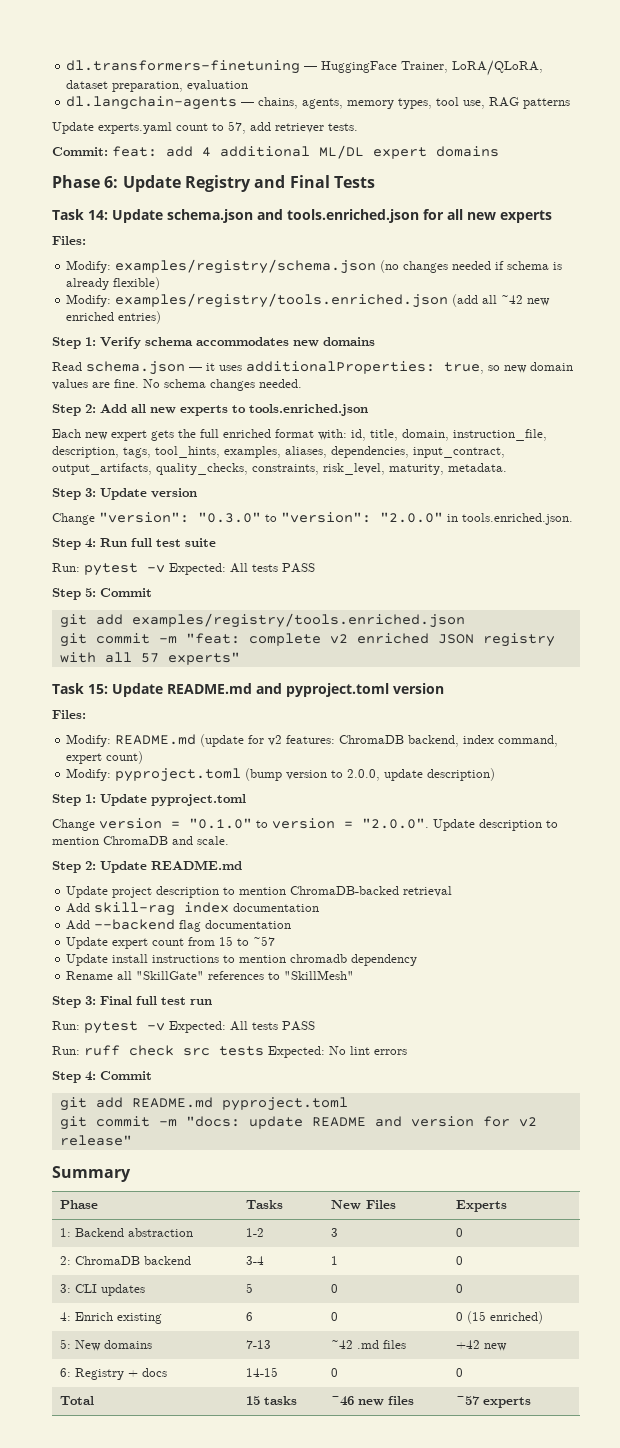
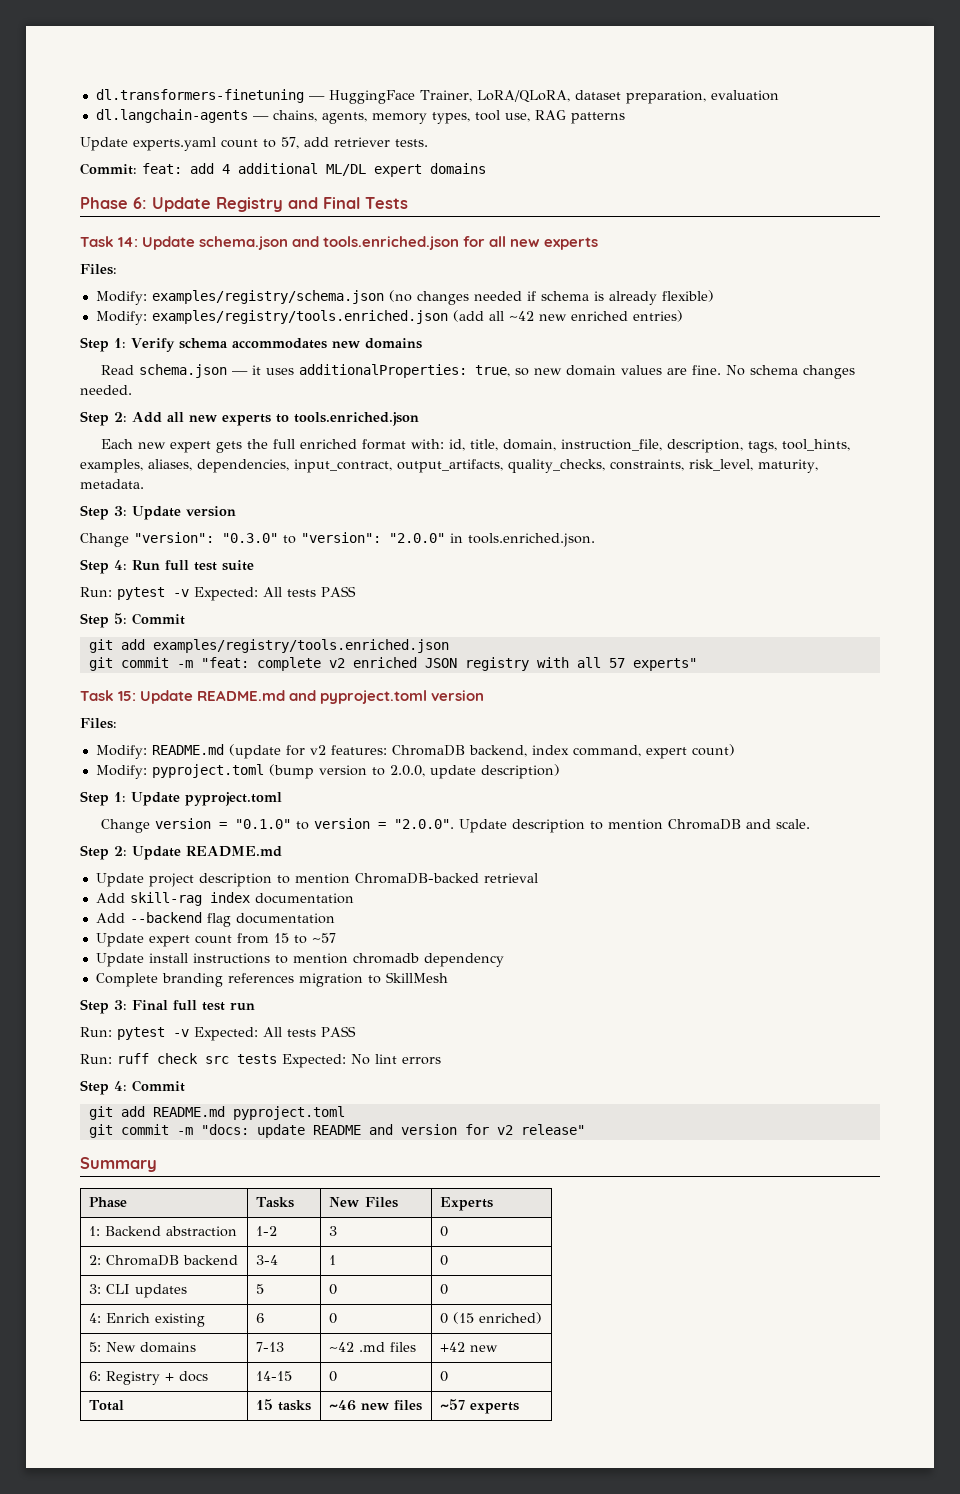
- Rename all "SkillGate" references to "SkillMesh"
+ Complete branding references migration to SkillMesh

